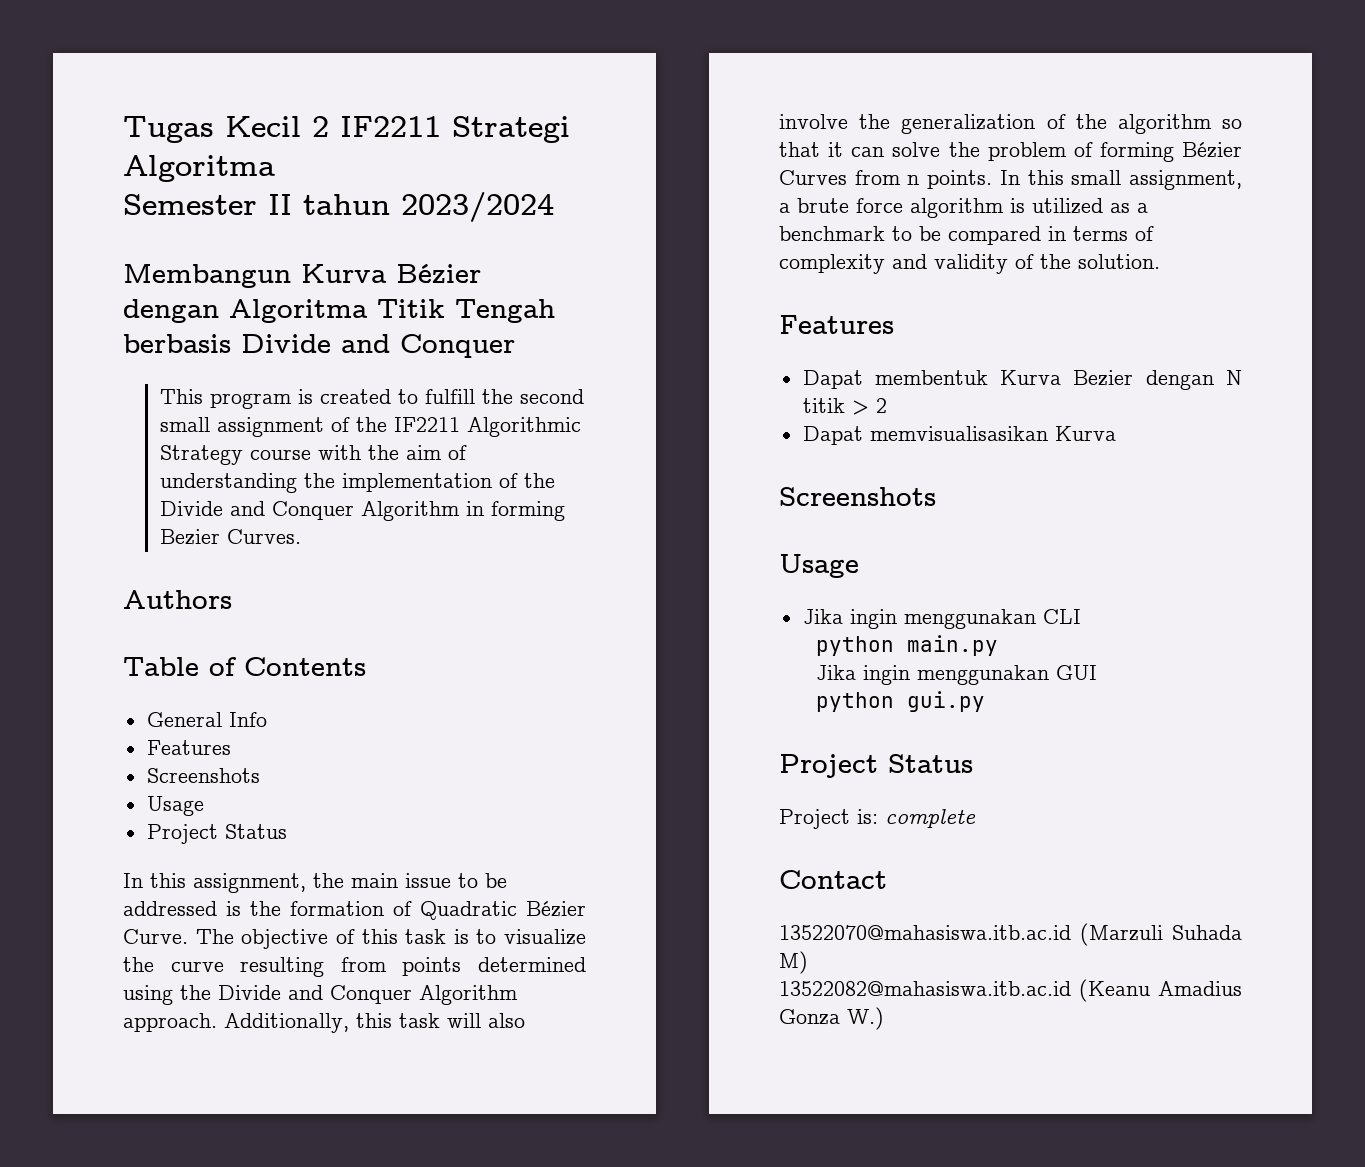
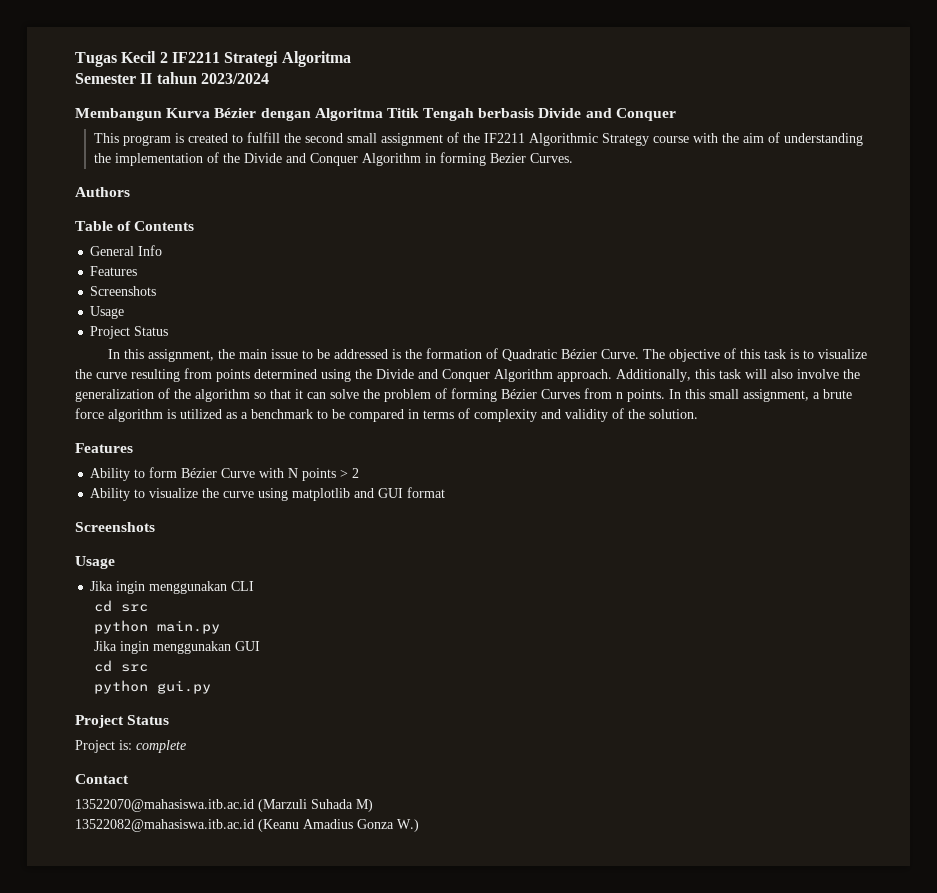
- Dapat membentuk Kurva Bezier dengan N titik > 2
- Dapat memvisualisasikan Kurva
+ Ability to form Bézier Curve with N points > 2
+ Ability to visualize the curve using matplotlib and GUI format
  Jika ingin menggunakan CLI
+ cd src
  Jika ingin menggunakan GUI
+ cd src

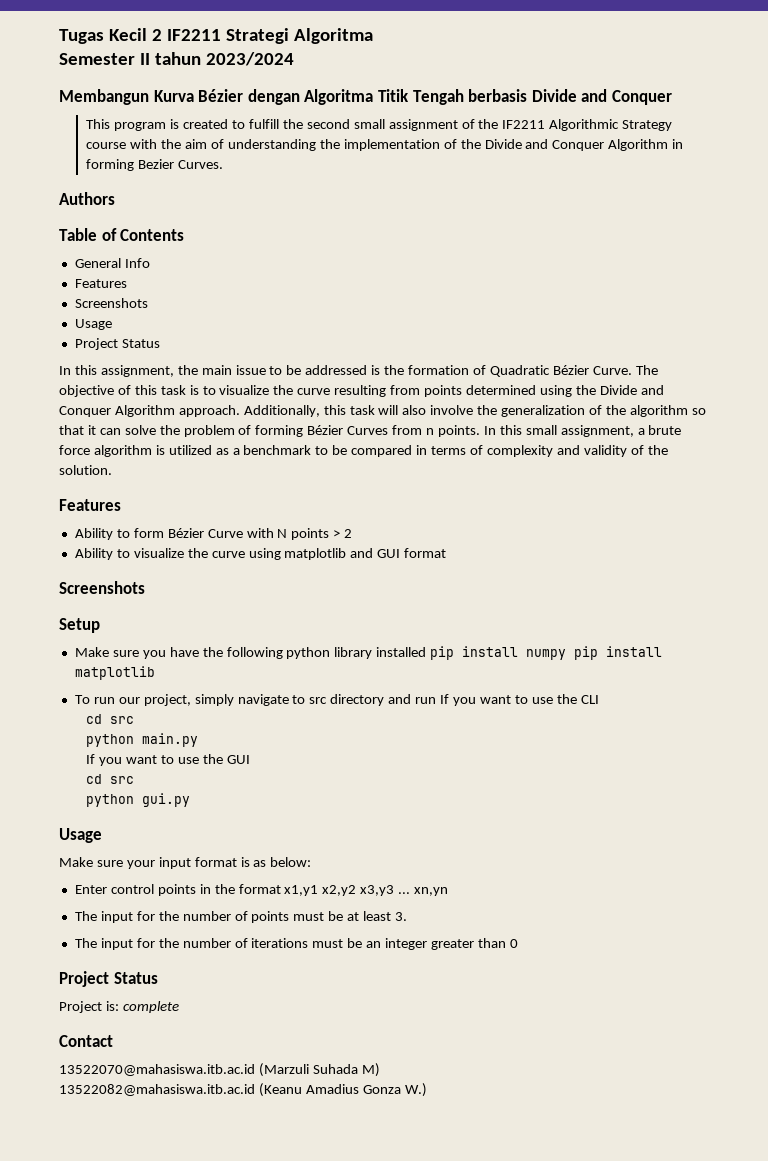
  Ability to visualize the curve using matplotlib and GUI format
  Screenshots
- Usage
- Jika ingin menggunakan CLI
+ Setup
+ Make sure you have the following python library installed pip install numpy pip install matplotlib
+ To run our project, simply navigate to src directory and run If you want to use the CLI
- Jika ingin menggunakan GUI
+ If you want to use the GUI
  python gui.py
+ Usage
+ Make sure your input format is as below:
+ Enter control points in the format x1,y1 x2,y2 x3,y3 ... xn,yn
+ The input for the number of points must be at least 3.
+ The input for the number of iterations must be an integer greater than 0

